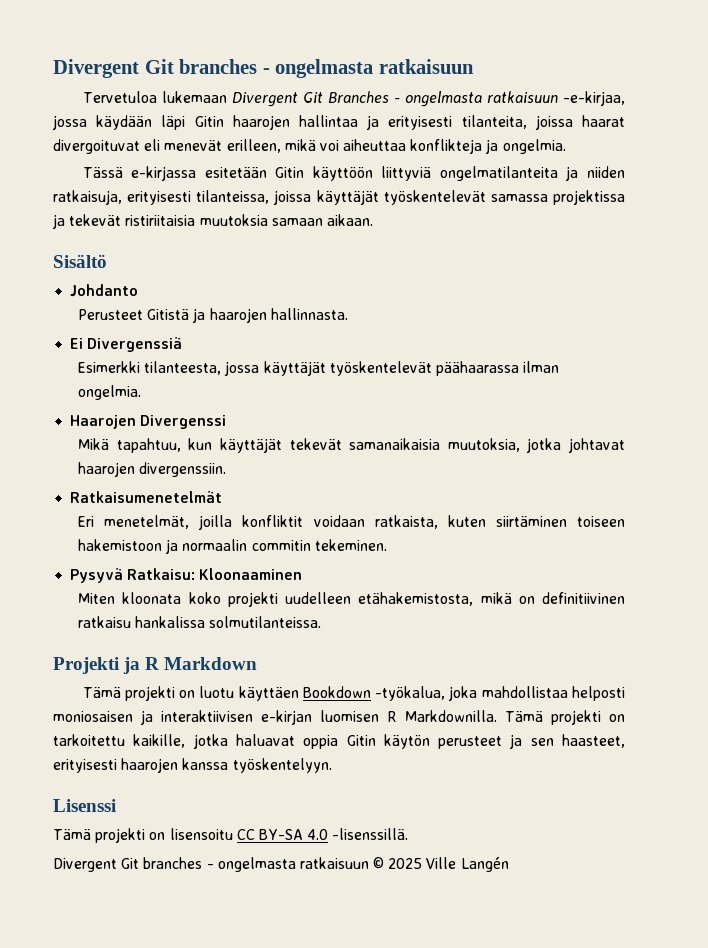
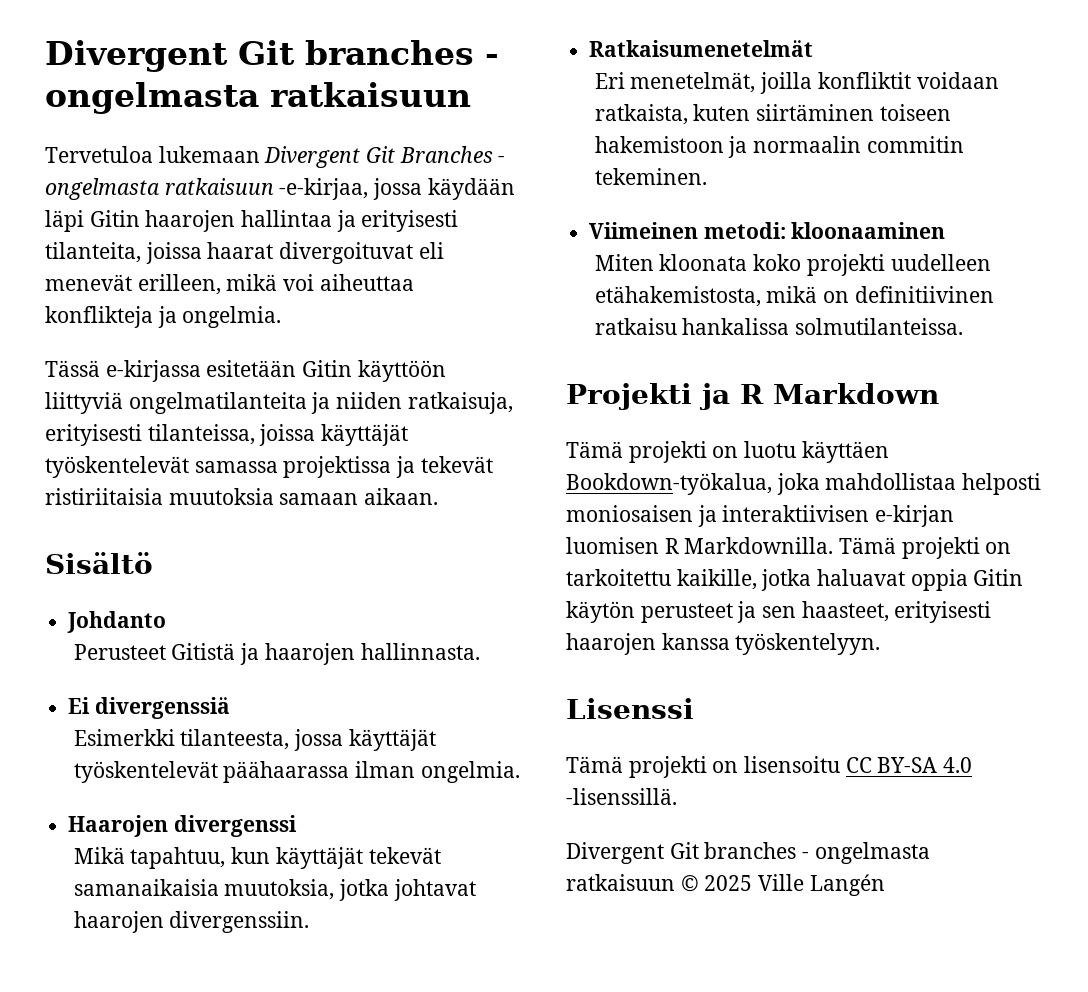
- Ei Divergenssiä
+ Ei divergenssiä
- Haarojen Divergenssi
+ Haarojen divergenssi
- Pysyvä Ratkaisu: Kloonaaminen
+ Viimeinen metodi: kloonaaminen
- Tämä projekti on luotu käyttäen Bookdown -työkalua, joka mahdollistaa helposti moniosaisen ja interaktiivisen e-kirjan luomisen R Markdownilla.
+ Tämä projekti on luotu käyttäen Bookdown-työkalua, joka mahdollistaa helposti moniosaisen ja interaktiivisen e-kirjan luomisen R Markdownilla.

